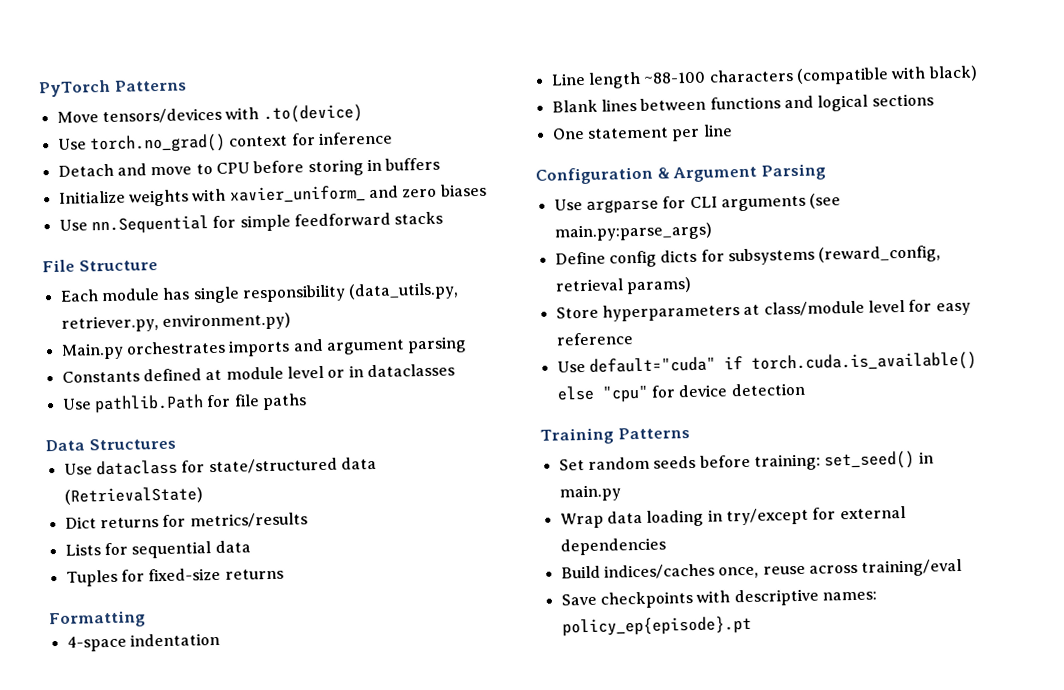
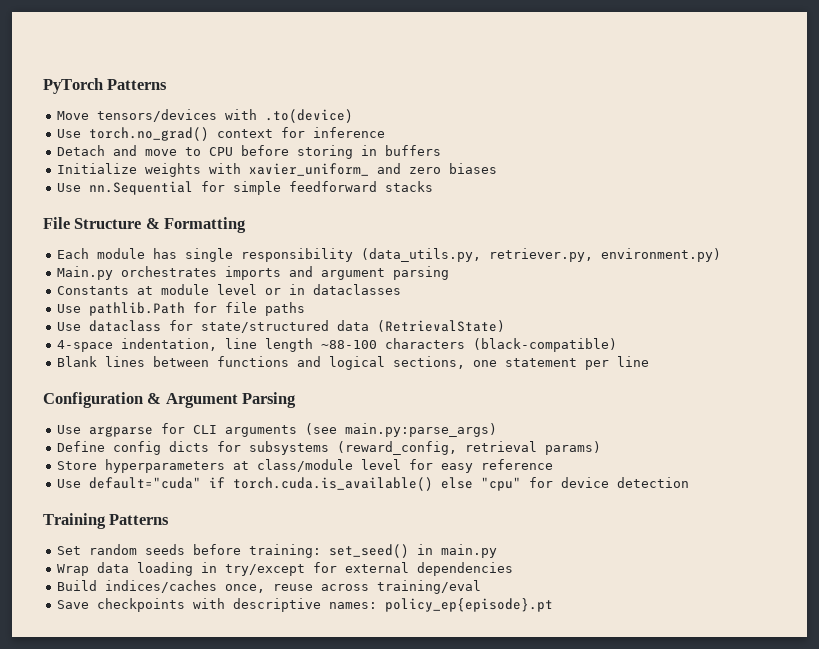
- File Structure
+ File Structure & Formatting
- Constants defined at module level or in dataclasses
+ Constants at module level or in dataclasses
- Data Structures
- Dict returns for metrics/results
- Lists for sequential data
- Tuples for fixed-size returns
- Formatting
- 4-space indentation
- Line length ~88-100 characters (compatible with black)
+ 4-space indentation, line length ~88-100 characters (black-compatible)
- Blank lines between functions and logical sections
- One statement per line
+ Blank lines between functions and logical sections, one statement per line

